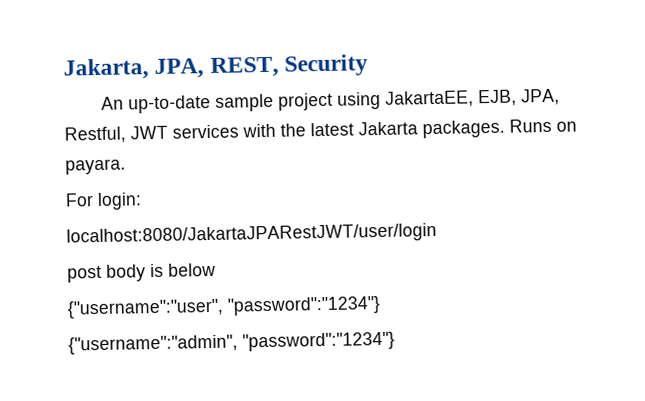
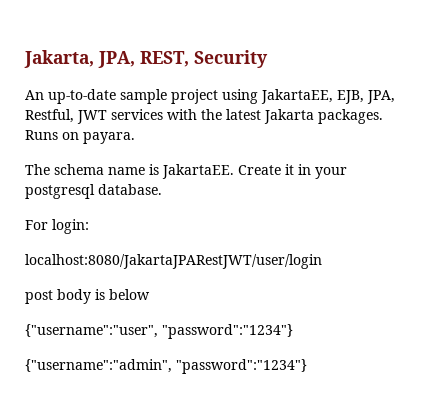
+ The schema name is JakartaEE. Create it in your postgresql database.

